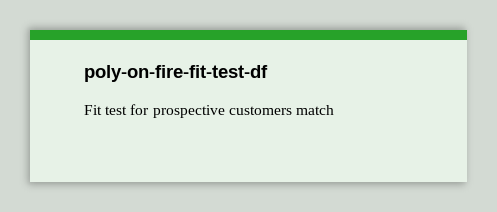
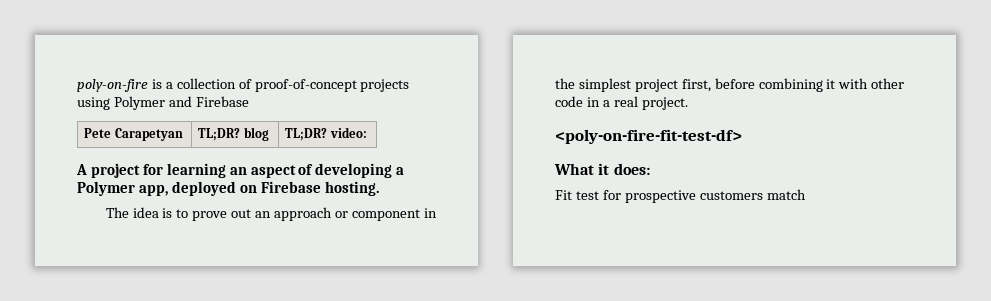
- poly-on-fire-fit-test-df
+ poly-on-fire is a collection of proof-of-concept projects using Polymer and Firebase
+ Pete Carapetyan | TL;DR? blog | TL;DR? video:
+ A project for learning an aspect of developing a Polymer app, deployed on Firebase hosting.
+ The idea is to prove out an approach or component in the simplest project first, before combining it with other code in a real project.
+ <poly-on-fire-fit-test-df>
+ What it does:

